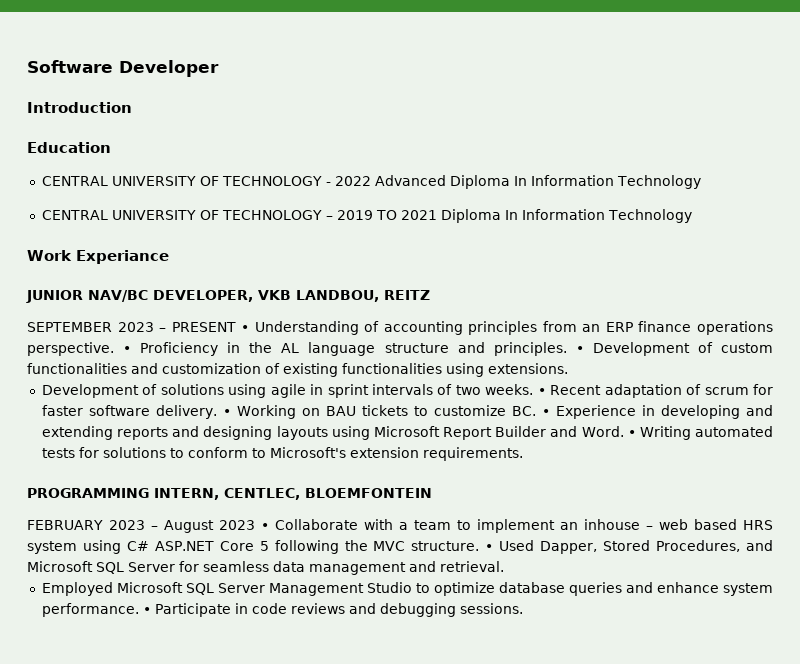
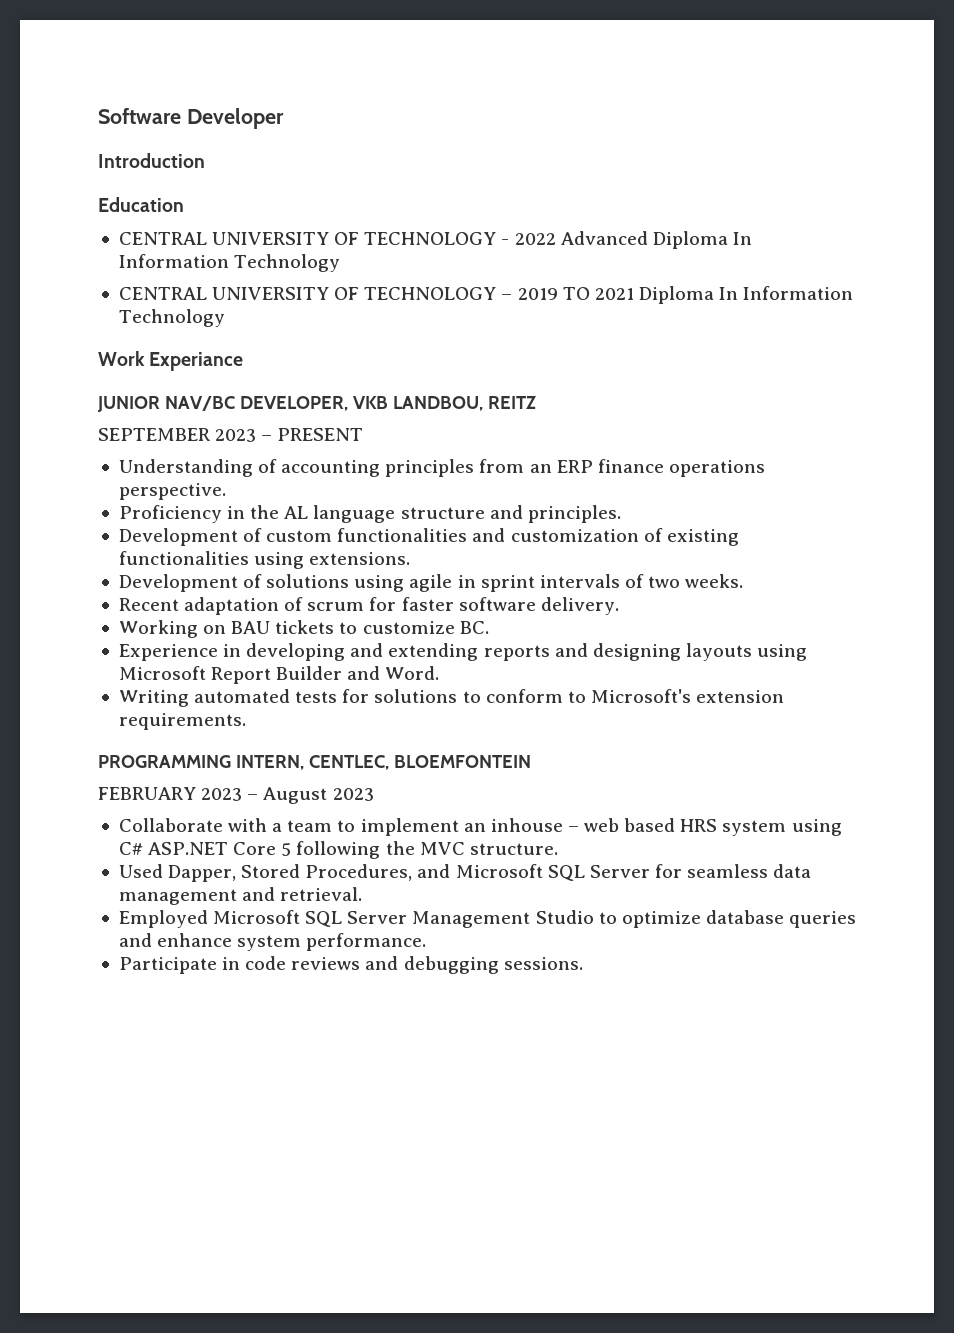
- SEPTEMBER 2023 – PRESENT • Understanding of accounting principles from an ERP finance operations perspective. • Proficiency in the AL language structure and principles. • Development of custom functionalities and customization of existing functionalities using extensions.
+ SEPTEMBER 2023 – PRESENT
+ Understanding of accounting principles from an ERP finance operations perspective.
+ Proficiency in the AL language structure and principles.
+ Development of custom functionalities and customization of existing functionalities using extensions.
- Development of solutions using agile in sprint intervals of two weeks. • Recent adaptation of scrum for faster software delivery. • Working on BAU tickets to customize BC. • Experience in developing and extending reports and designing layouts using Microsoft Report Builder and Word. • Writing automated tests for solutions to conform to Microsoft's extension requirements.
+ Development of solutions using agile in sprint intervals of two weeks.
+ Recent adaptation of scrum for faster software delivery.
+ Working on BAU tickets to customize BC.
+ Experience in developing and extending reports and designing layouts using Microsoft Report Builder and Word.
+ Writing automated tests for solutions to conform to Microsoft's extension requirements.
- FEBRUARY 2023 – August 2023 • Collaborate with a team to implement an inhouse – web based HRS system using C# ASP.NET Core 5 following the MVC structure. • Used Dapper, Stored Procedures, and Microsoft SQL Server for seamless data management and retrieval.
+ FEBRUARY 2023 – August 2023
+ Collaborate with a team to implement an inhouse – web based HRS system using C# ASP.NET Core 5 following the MVC structure.
+ Used Dapper, Stored Procedures, and Microsoft SQL Server for seamless data management and retrieval.
- Employed Microsoft SQL Server Management Studio to optimize database queries and enhance system performance. • Participate in code reviews and debugging sessions.
+ Employed Microsoft SQL Server Management Studio to optimize database queries and enhance system performance.
+ Participate in code reviews and debugging sessions.

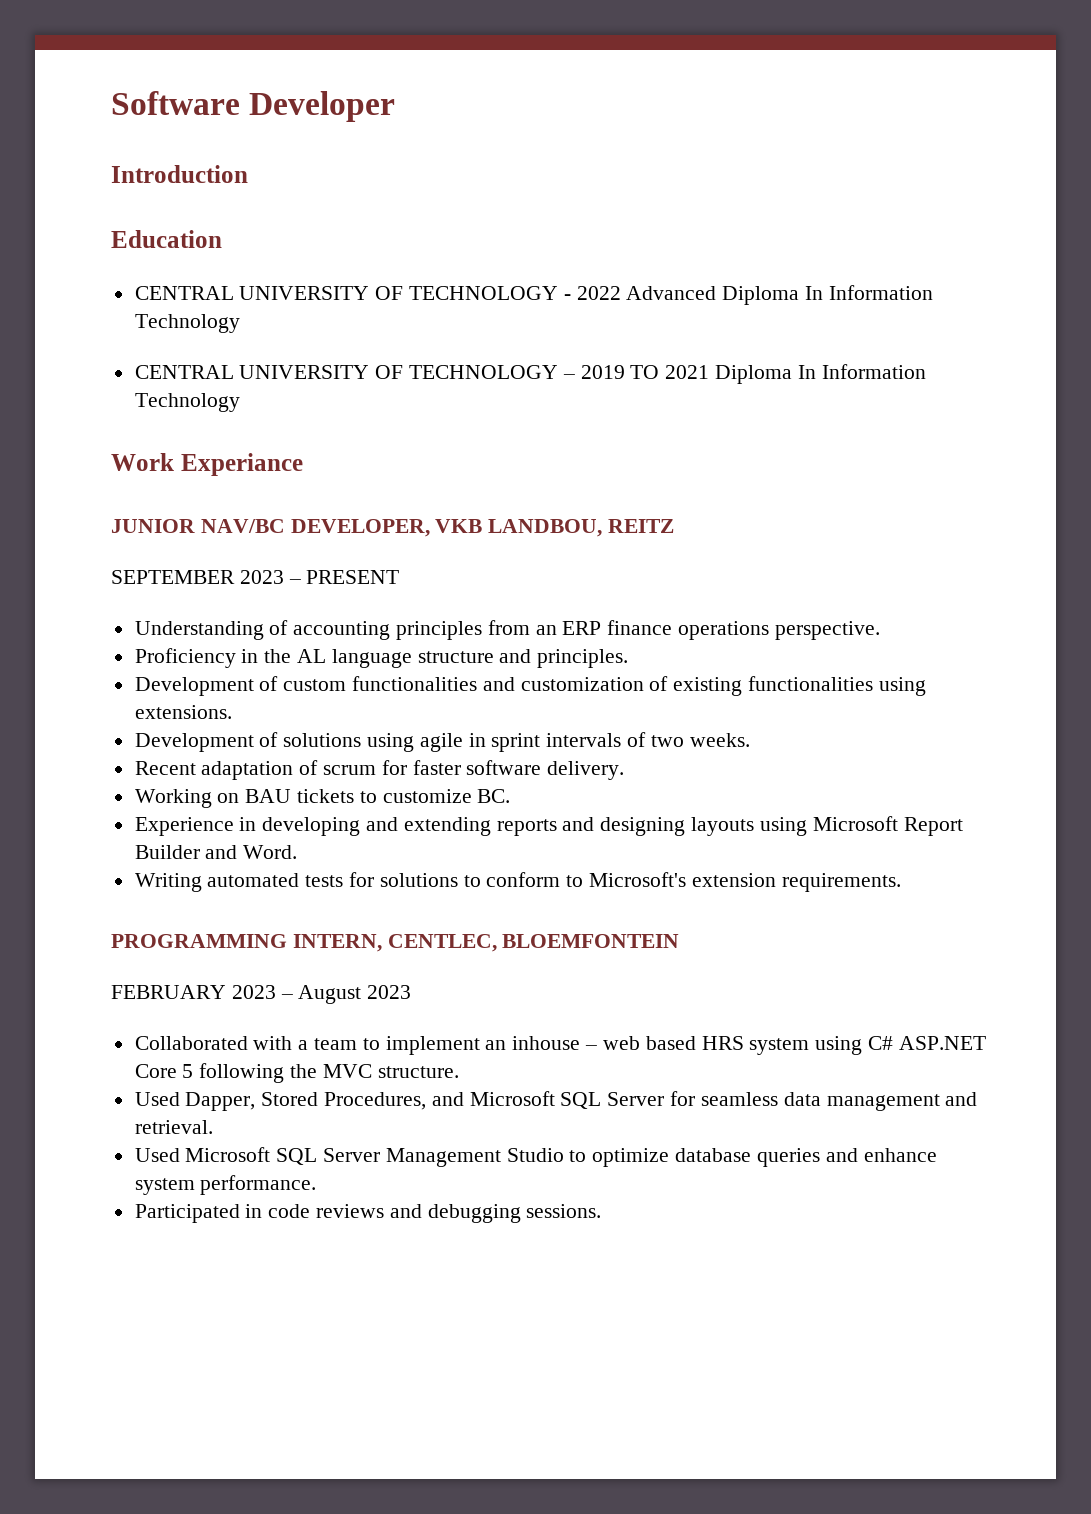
- Collaborate with a team to implement an inhouse – web based HRS system using C# ASP.NET Core 5 following the MVC structure.
+ Collaborated with a team to implement an inhouse – web based HRS system using C# ASP.NET Core 5 following the MVC structure.
- Employed Microsoft SQL Server Management Studio to optimize database queries and enhance system performance.
+ Used Microsoft SQL Server Management Studio to optimize database queries and enhance system performance.
- Participate in code reviews and debugging sessions.
+ Participated in code reviews and debugging sessions.

